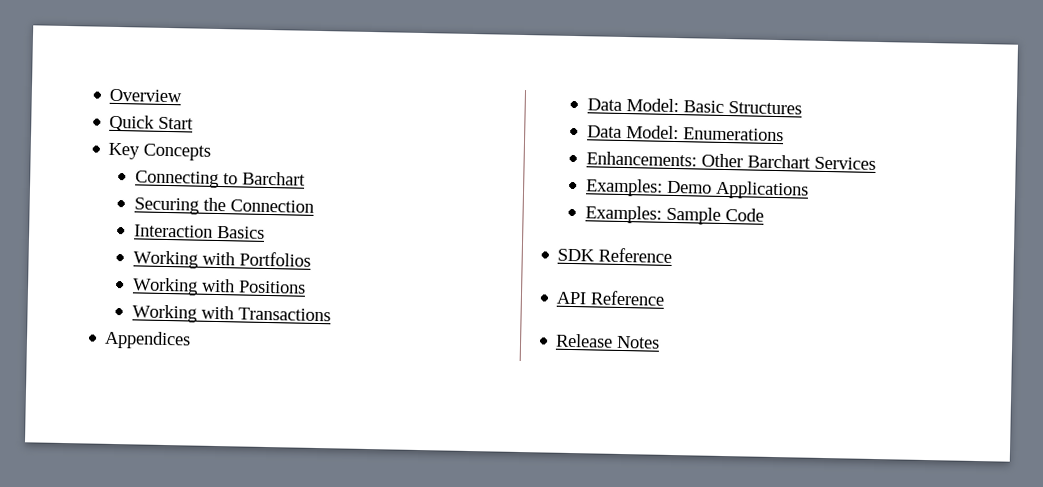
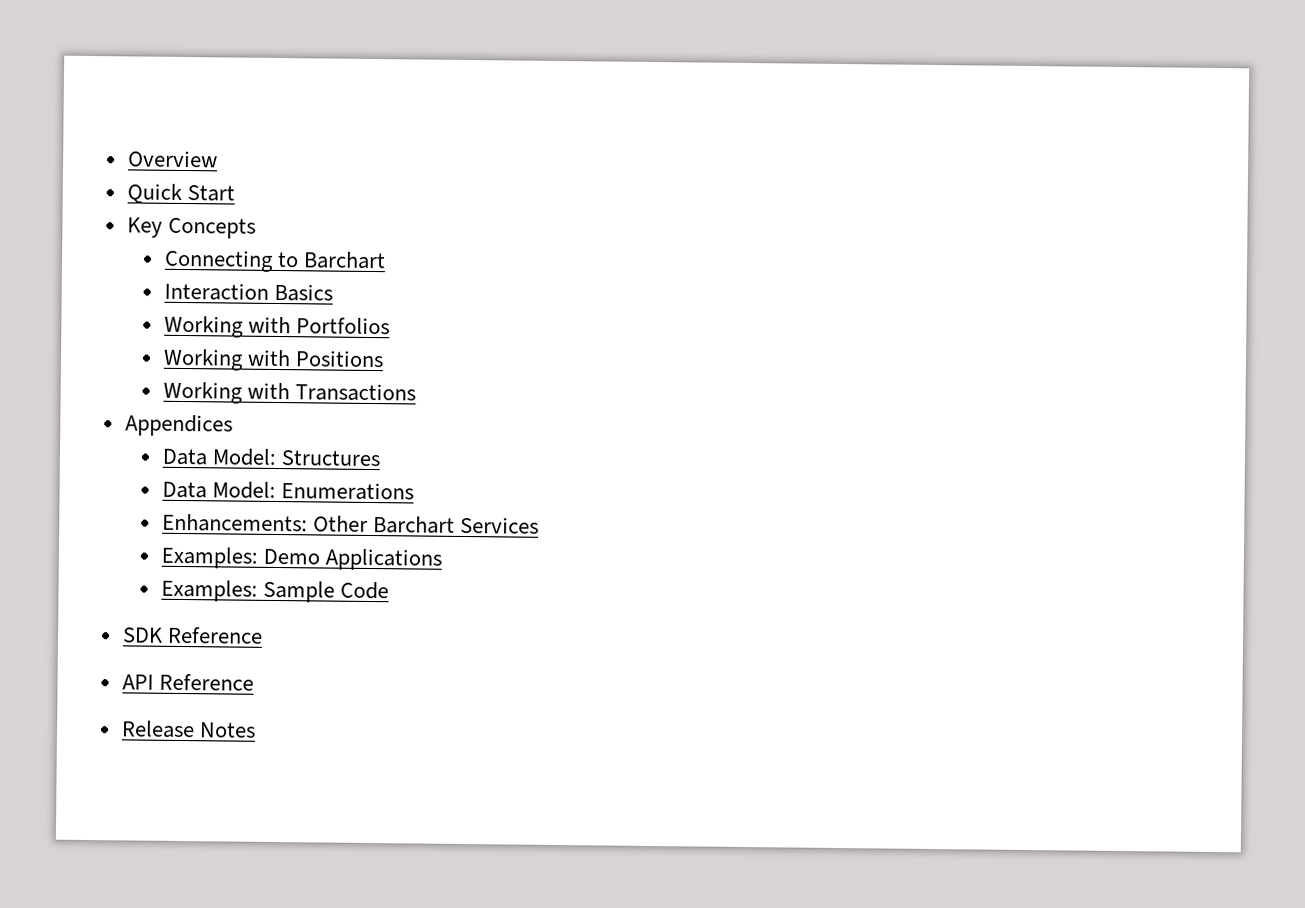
- Securing the Connection
- Data Model: Basic Structures
+ Data Model: Structures

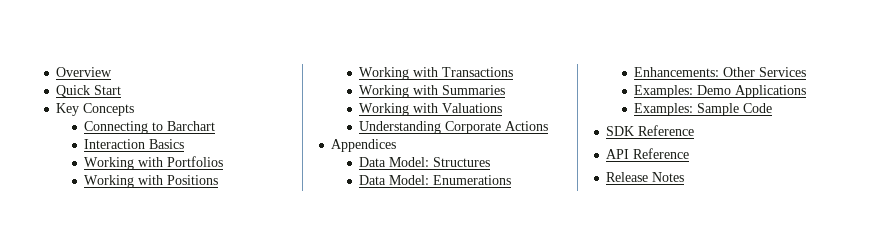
+ Working with Summaries
+ Working with Valuations
+ Understanding Corporate Actions
- Enhancements: Other Barchart Services
+ Enhancements: Other Services

